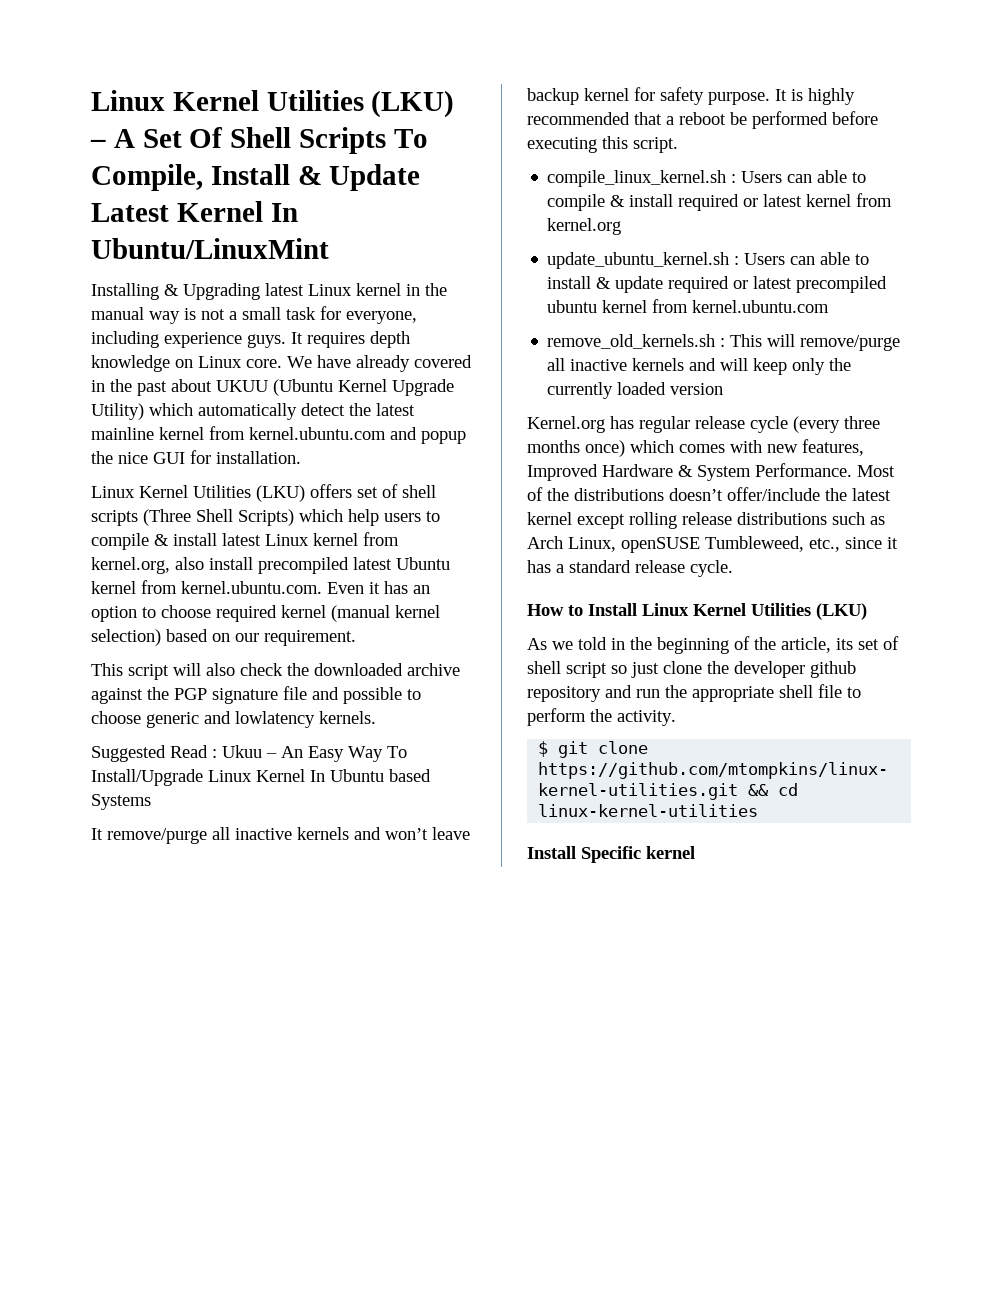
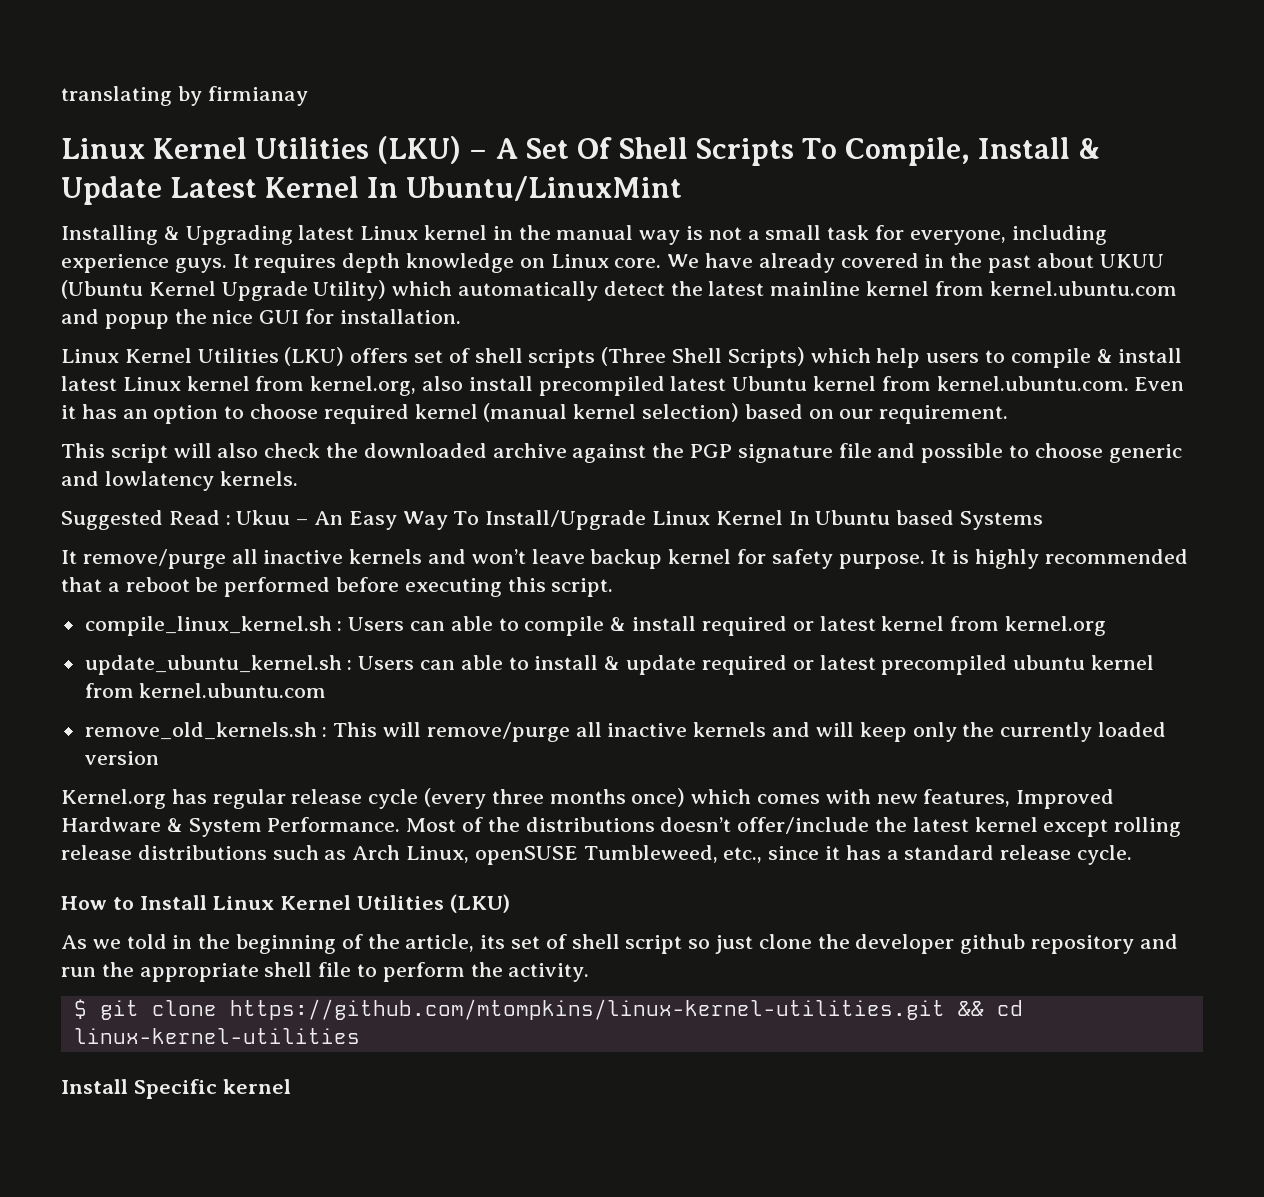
+ translating by firmianay

